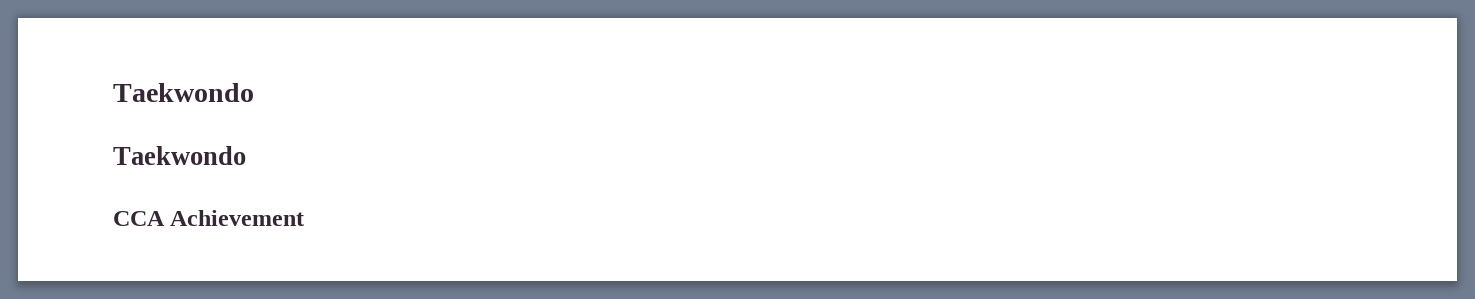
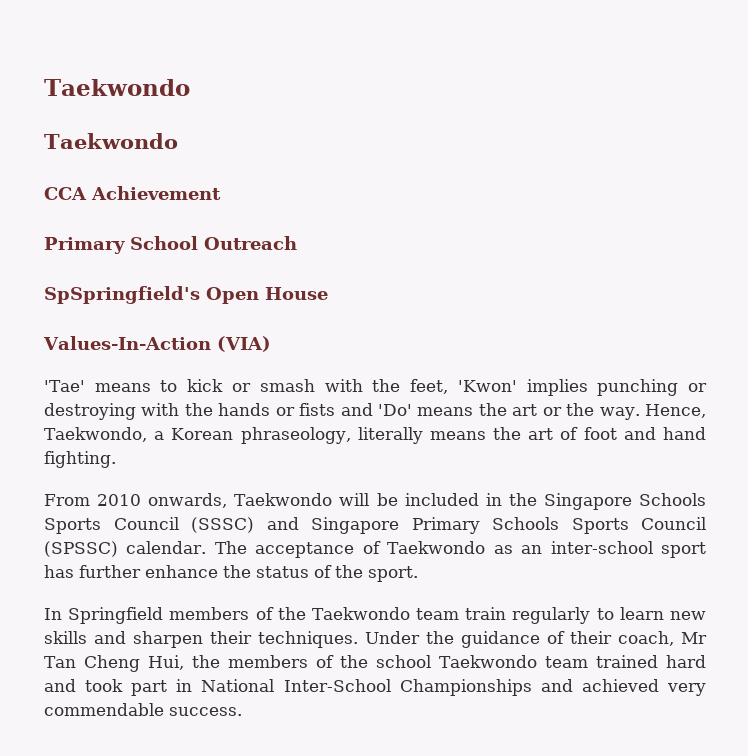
+ Primary School Outreach
+ SpSpringfield's Open House
+ Values-In-Action (VIA)
+ 'Tae' means to kick or smash with the feet, 'Kwon' implies punching or destroying with the hands or fists and 'Do' means the art or the way. Hence, Taekwondo, a Korean phraseology, literally means the art of foot and hand fighting.
+ From 2010 onwards, Taekwondo will be included in the Singapore Schools Sports Council (SSSC) and Singapore Primary Schools Sports Council (SPSSC) calendar. The acceptance of Taekwondo as an inter-school sport has further enhance the status of the sport.
+ In Springfield members of the Taekwondo team train regularly to learn new skills and sharpen their techniques. Under the guidance of their coach, Mr Tan Cheng Hui, the members of the school Taekwondo team trained hard and took part in National Inter-School Championships and achieved very commendable success.

